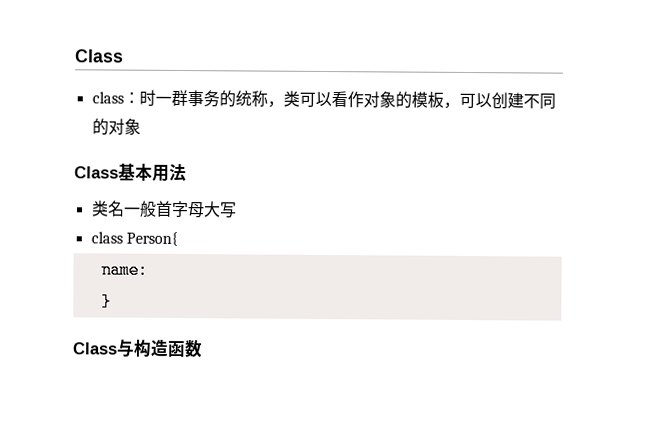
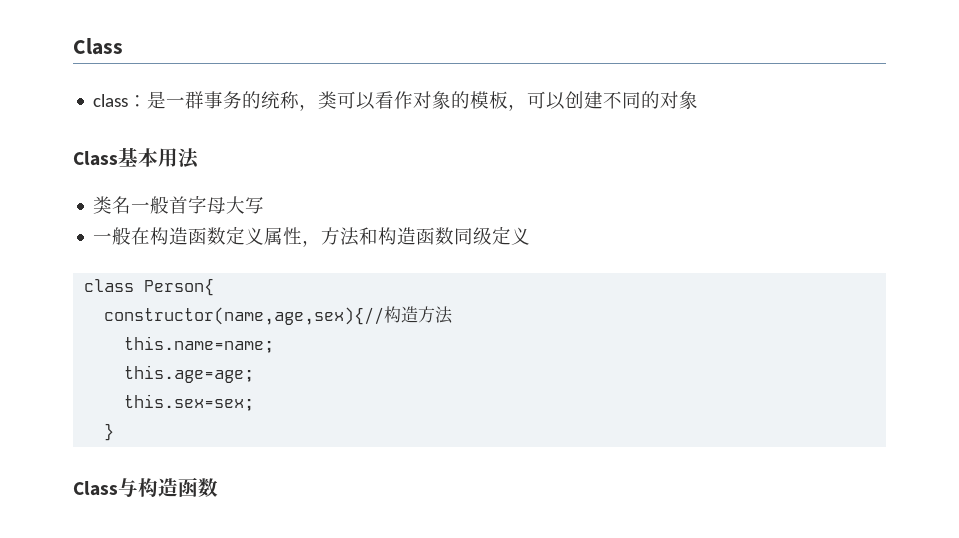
- class：时一群事务的统称，类可以看作对象的模板，可以创建不同的对象
+ class：是一群事务的统称，类可以看作对象的模板，可以创建不同的对象
+ 一般在构造函数定义属性，方法和构造函数同级定义
  class Person{
- name:
+ constructor(name,age,sex){//构造方法
+ this.name=name;
+ this.age=age;
+ this.sex=sex;

